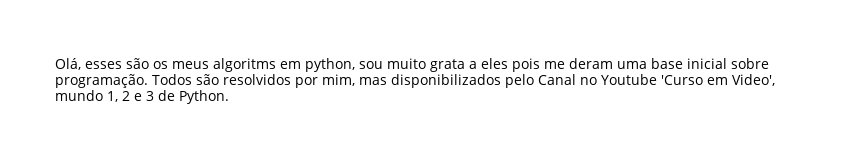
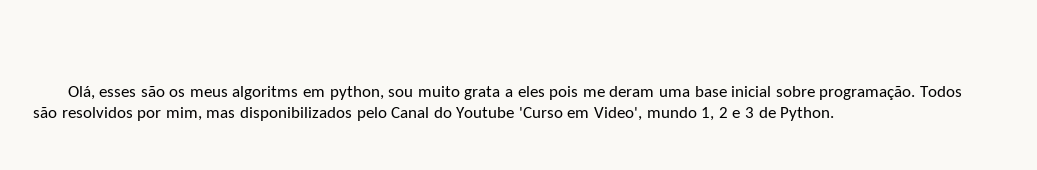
- Todos são resolvidos por mim, mas disponibilizados pelo Canal no Youtube 'Curso em Video', mundo 1, 2 e 3 de Python.
+ Todos são resolvidos por mim, mas disponibilizados pelo Canal do Youtube 'Curso em Video', mundo 1, 2 e 3 de Python.

